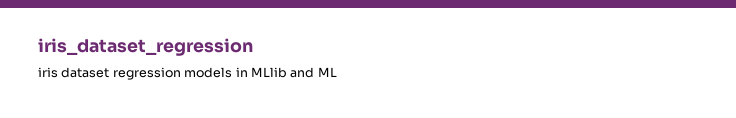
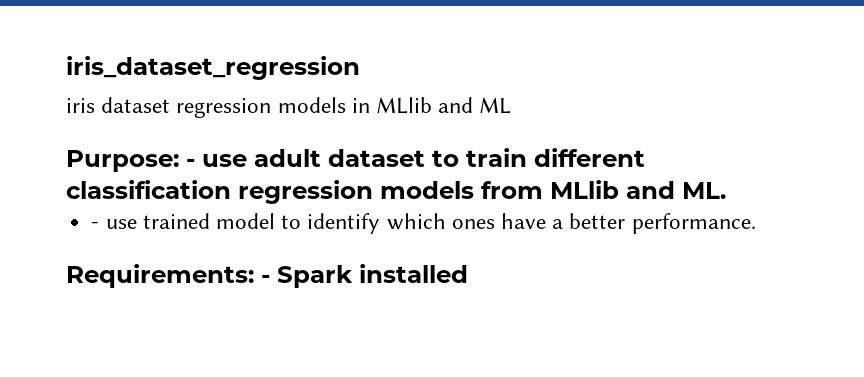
+ Purpose: - use adult dataset to train different classification regression models from MLlib and ML.
+ - use trained model to identify which ones have a better performance.
+ Requirements: - Spark installed

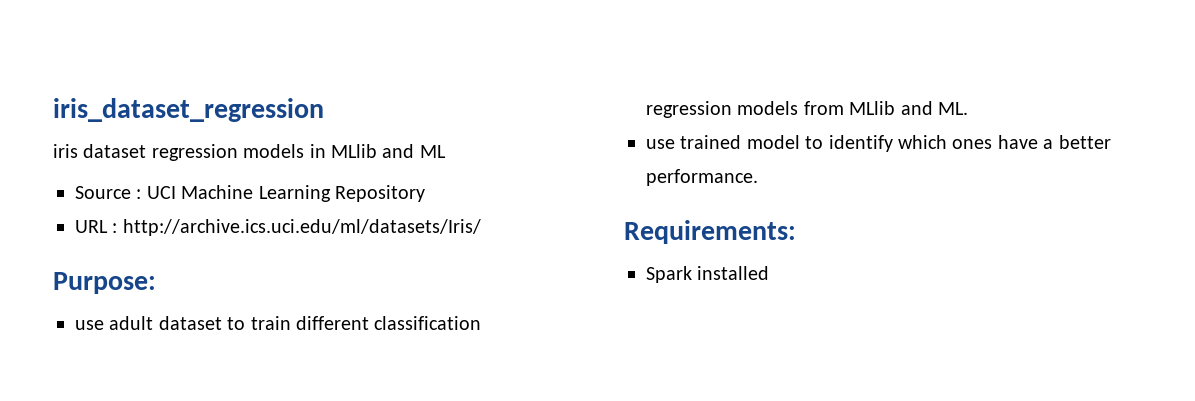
+ Source : UCI Machine Learning Repository
+ URL : http://archive.ics.uci.edu/ml/datasets/Iris/
- Purpose: - use adult dataset to train different classification regression models from MLlib and ML.
+ Purpose:
+ use adult dataset to train different classification regression models from MLlib and ML.
- - use trained model to identify which ones have a better performance.
+ use trained model to identify which ones have a better performance.
- Requirements: - Spark installed
+ Requirements:
+ Spark installed

